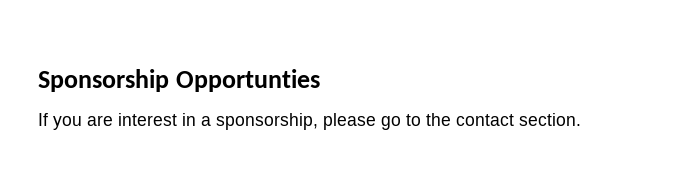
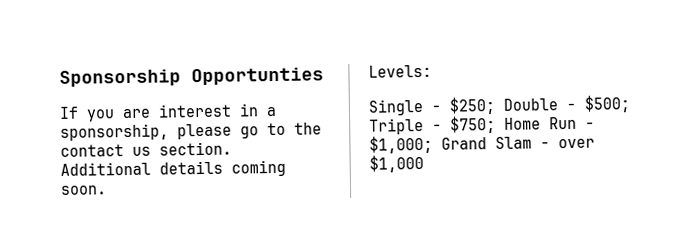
- If you are interest in a sponsorship, please go to the contact section.
+ If you are interest in a sponsorship, please go to the contact us section. Additional details coming soon.
+ Levels:
+ Single - $250; Double - $500; Triple - $750; Home Run - $1,000; Grand Slam - over $1,000

